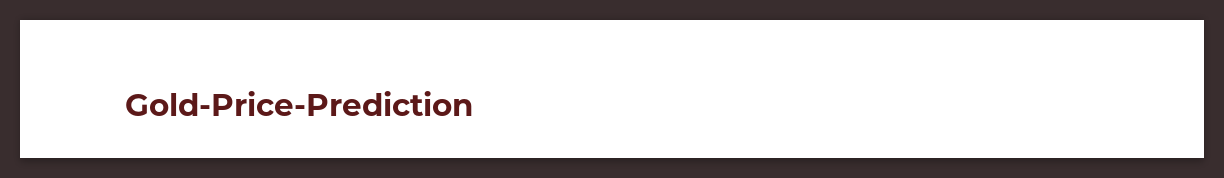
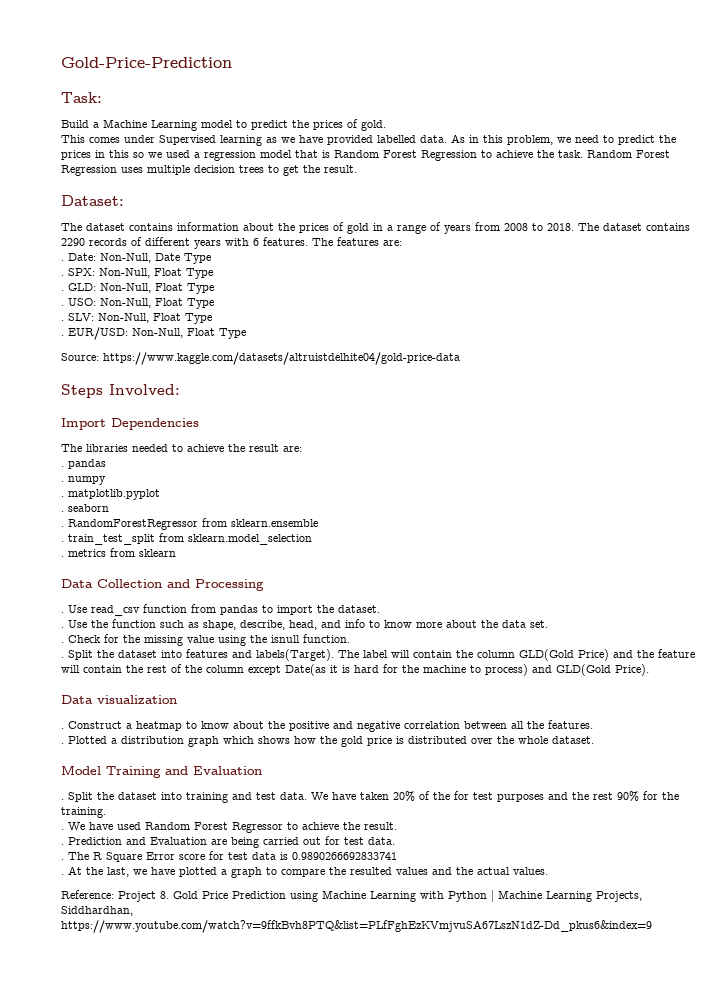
+ Task:
+ Build a Machine Learning model to predict the prices of gold.
+ This comes under Supervised learning as we have provided labelled data. As in this problem, we need to predict the prices in this so we used a regression model that is Random Forest Regression to achieve the task. Random Forest Regression uses multiple decision trees to get the result.
+ Dataset:
+ The dataset contains information about the prices of gold in a range of years from 2008 to 2018. The dataset contains 2290 records of different years with 6 features. The features are:
+ . Date: Non-Null, Date Type
+ . SPX: Non-Null, Float Type
+ . GLD: Non-Null, Float Type
+ . USO: Non-Null, Float Type
+ . SLV: Non-Null, Float Type
+ . EUR/USD: Non-Null, Float Type
+ Source: https://www.kaggle.com/datasets/altruistdelhite04/gold-price-data
+ Steps Involved:
+ Import Dependencies
+ The libraries needed to achieve the result are:
+ . pandas
+ . numpy
+ . matplotlib.pyplot
+ . seaborn
+ . RandomForestRegressor from sklearn.ensemble
+ . train_test_split from sklearn.model_selection
+ . metrics from sklearn
+ Data Collection and Processing
+ . Use read_csv function from pandas to import the dataset.
+ . Use the function such as shape, describe, head, and info to know more about the data set.
+ . Check for the missing value using the isnull function.
+ . Split the dataset into features and labels(Target). The label will contain the column GLD(Gold Price) and the feature will contain the rest of the column except Date(as it is hard for the machine to process) and GLD(Gold Price).
+ Data visualization
+ . Construct a heatmap to know about the positive and negative correlation between all the features.
+ . Plotted a distribution graph which shows how the gold price is distributed over the whole dataset.
+ Model Training and Evaluation
+ . Split the dataset into training and test data. We have taken 20% of the for test purposes and the rest 90% for the training.
+ . We have used Random Forest Regressor to achieve the result.
+ . Prediction and Evaluation are being carried out for test data.
+ . The R Square Error score for test data is 0.9890266692833741
+ . At the last, we have plotted a graph to compare the resulted values and the actual values.
+ Reference: Project 8. Gold Price Prediction using Machine Learning with Python | Machine Learning Projects, Siddhardhan, https://www.youtube.com/watch?v=9ffkBvh8PTQ&list=PLfFghEzKVmjvuSA67LszN1dZ-Dd_pkus6&index=9

